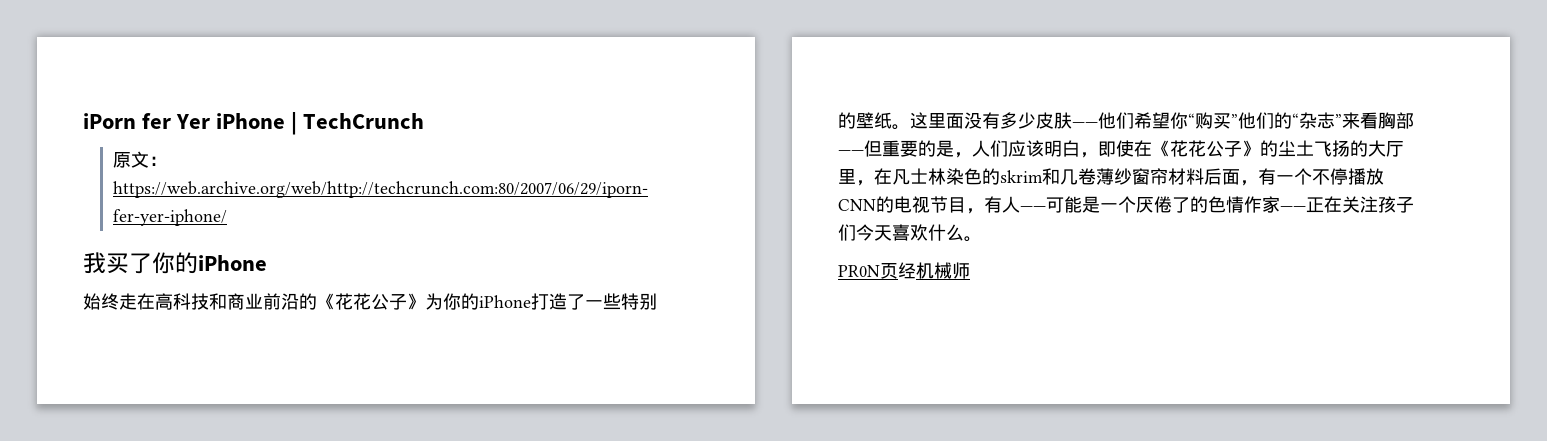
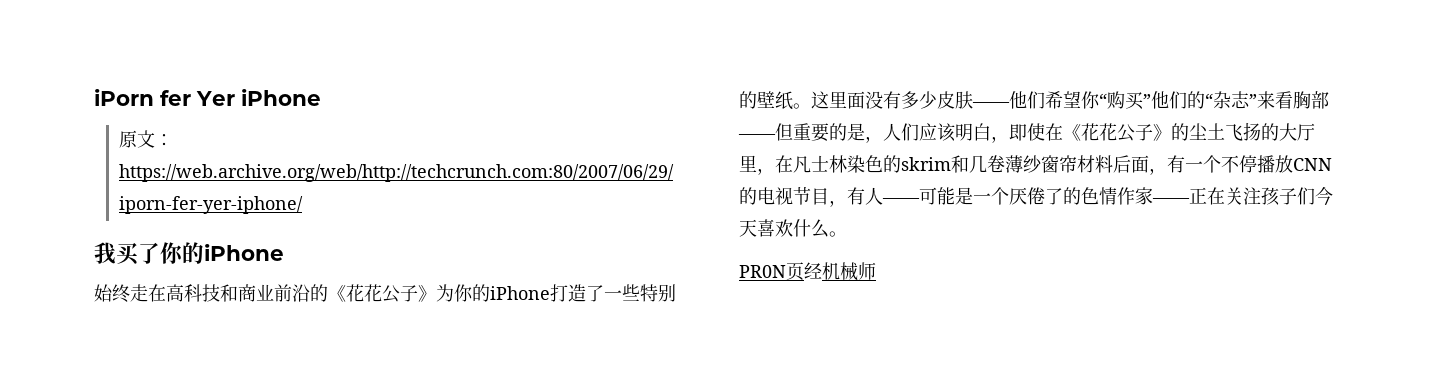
- iPorn fer Yer iPhone | TechCrunch
+ iPorn fer Yer iPhone

